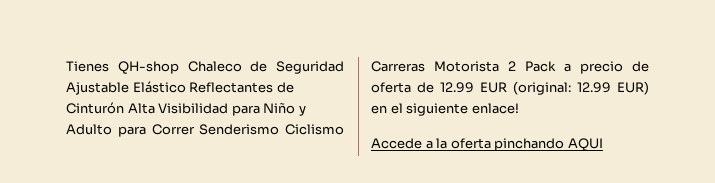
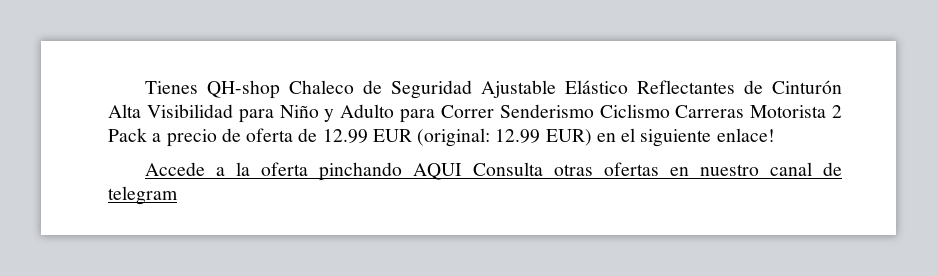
- Accede a la oferta pinchando AQUI
+ Accede a la oferta pinchando AQUI Consulta otras ofertas en nuestro canal de telegram

